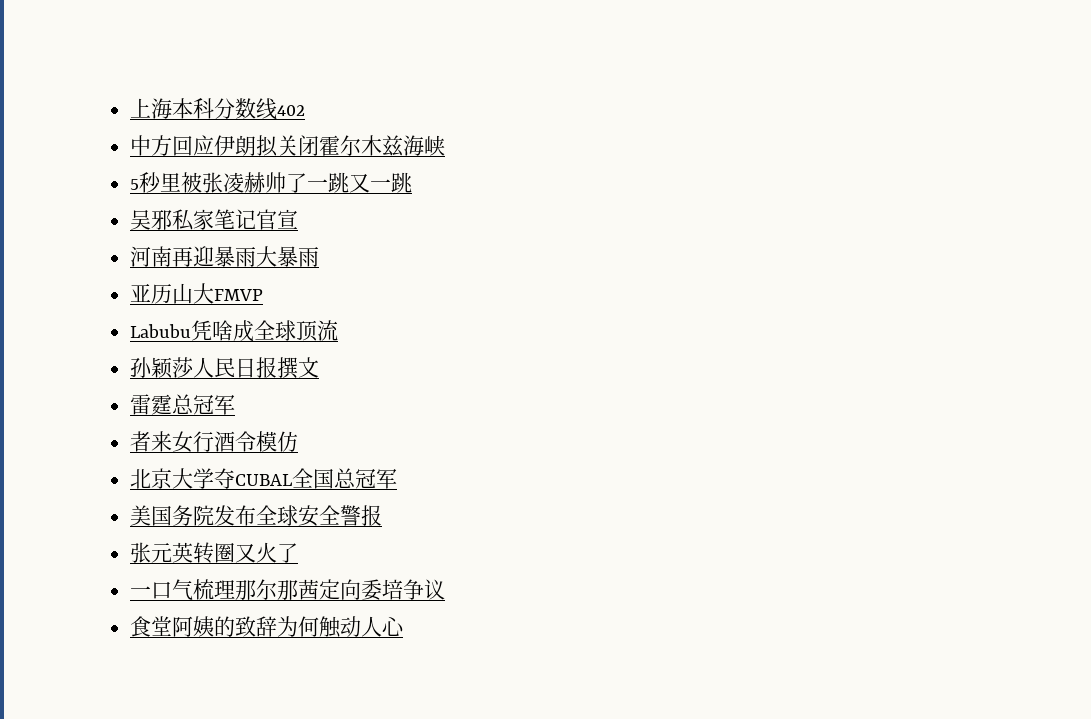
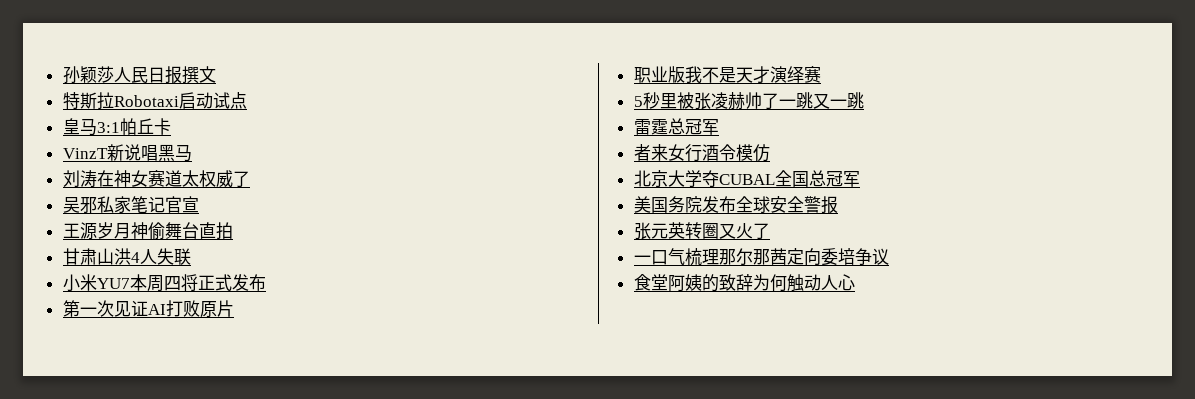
- 上海本科分数线402
- 中方回应伊朗拟关闭霍尔木兹海峡
+ 孙颖莎人民日报撰文
+ 特斯拉Robotaxi启动试点
+ 皇马3:1帕丘卡
+ VinzT新说唱黑马
+ 刘涛在神女赛道太权威了
+ 吴邪私家笔记官宣
+ 王源岁月神偷舞台直拍
+ 甘肃山洪4人失联
+ 小米YU7本周四将正式发布
+ 第一次见证AI打败原片
+ 职业版我不是天才演绎赛
- 吴邪私家笔记官宣
- 河南再迎暴雨大暴雨
- 亚历山大FMVP
- Labubu凭啥成全球顶流
- 孙颖莎人民日报撰文

